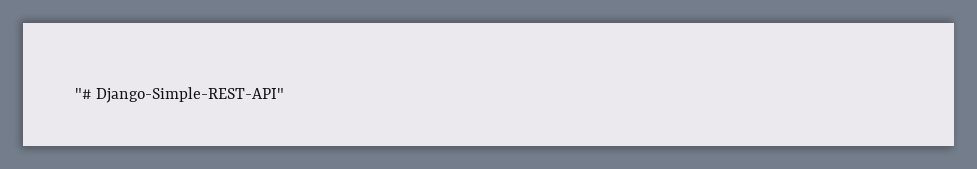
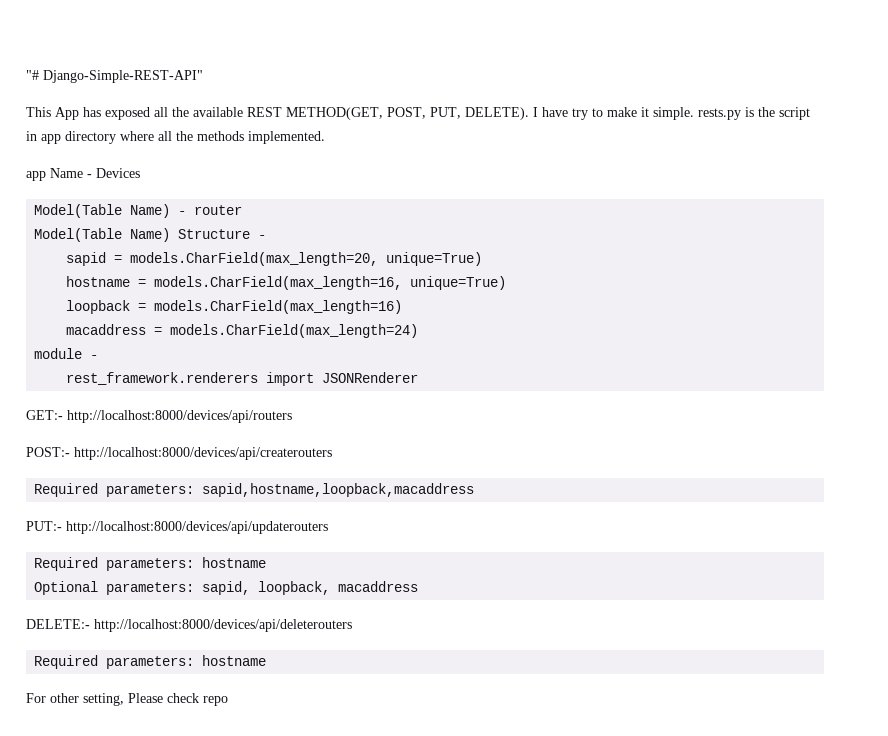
+ This App has exposed all the available REST METHOD(GET, POST, PUT, DELETE). I have try to make it simple. rests.py is the script in app directory where all the methods implemented.
+ app Name - Devices
+ Model(Table Name) - router
+ Model(Table Name) Structure -
+ sapid = models.CharField(max_length=20, unique=True)
+ hostname = models.CharField(max_length=16, unique=True)
+ loopback = models.CharField(max_length=16)
+ macaddress = models.CharField(max_length=24)
+ module -
+ rest_framework.renderers import JSONRenderer
+ GET:- http://localhost:8000/devices/api/routers
+ POST:- http://localhost:8000/devices/api/createrouters
+ Required parameters: sapid,hostname,loopback,macaddress
+ PUT:- http://localhost:8000/devices/api/updaterouters
+ Required parameters: hostname
+ Optional parameters: sapid, loopback, macaddress
+ DELETE:- http://localhost:8000/devices/api/deleterouters
+ Required parameters: hostname
+ For other setting, Please check repo

